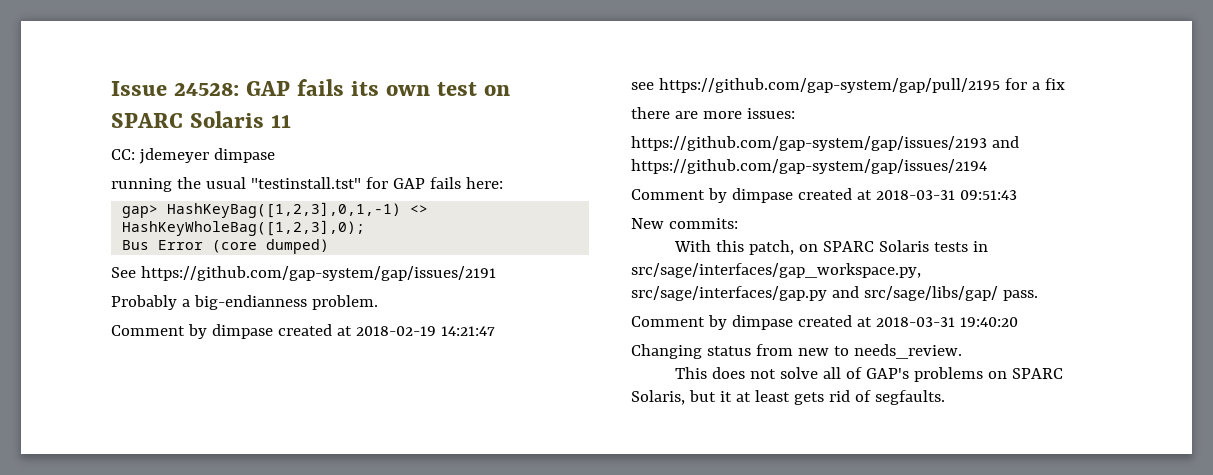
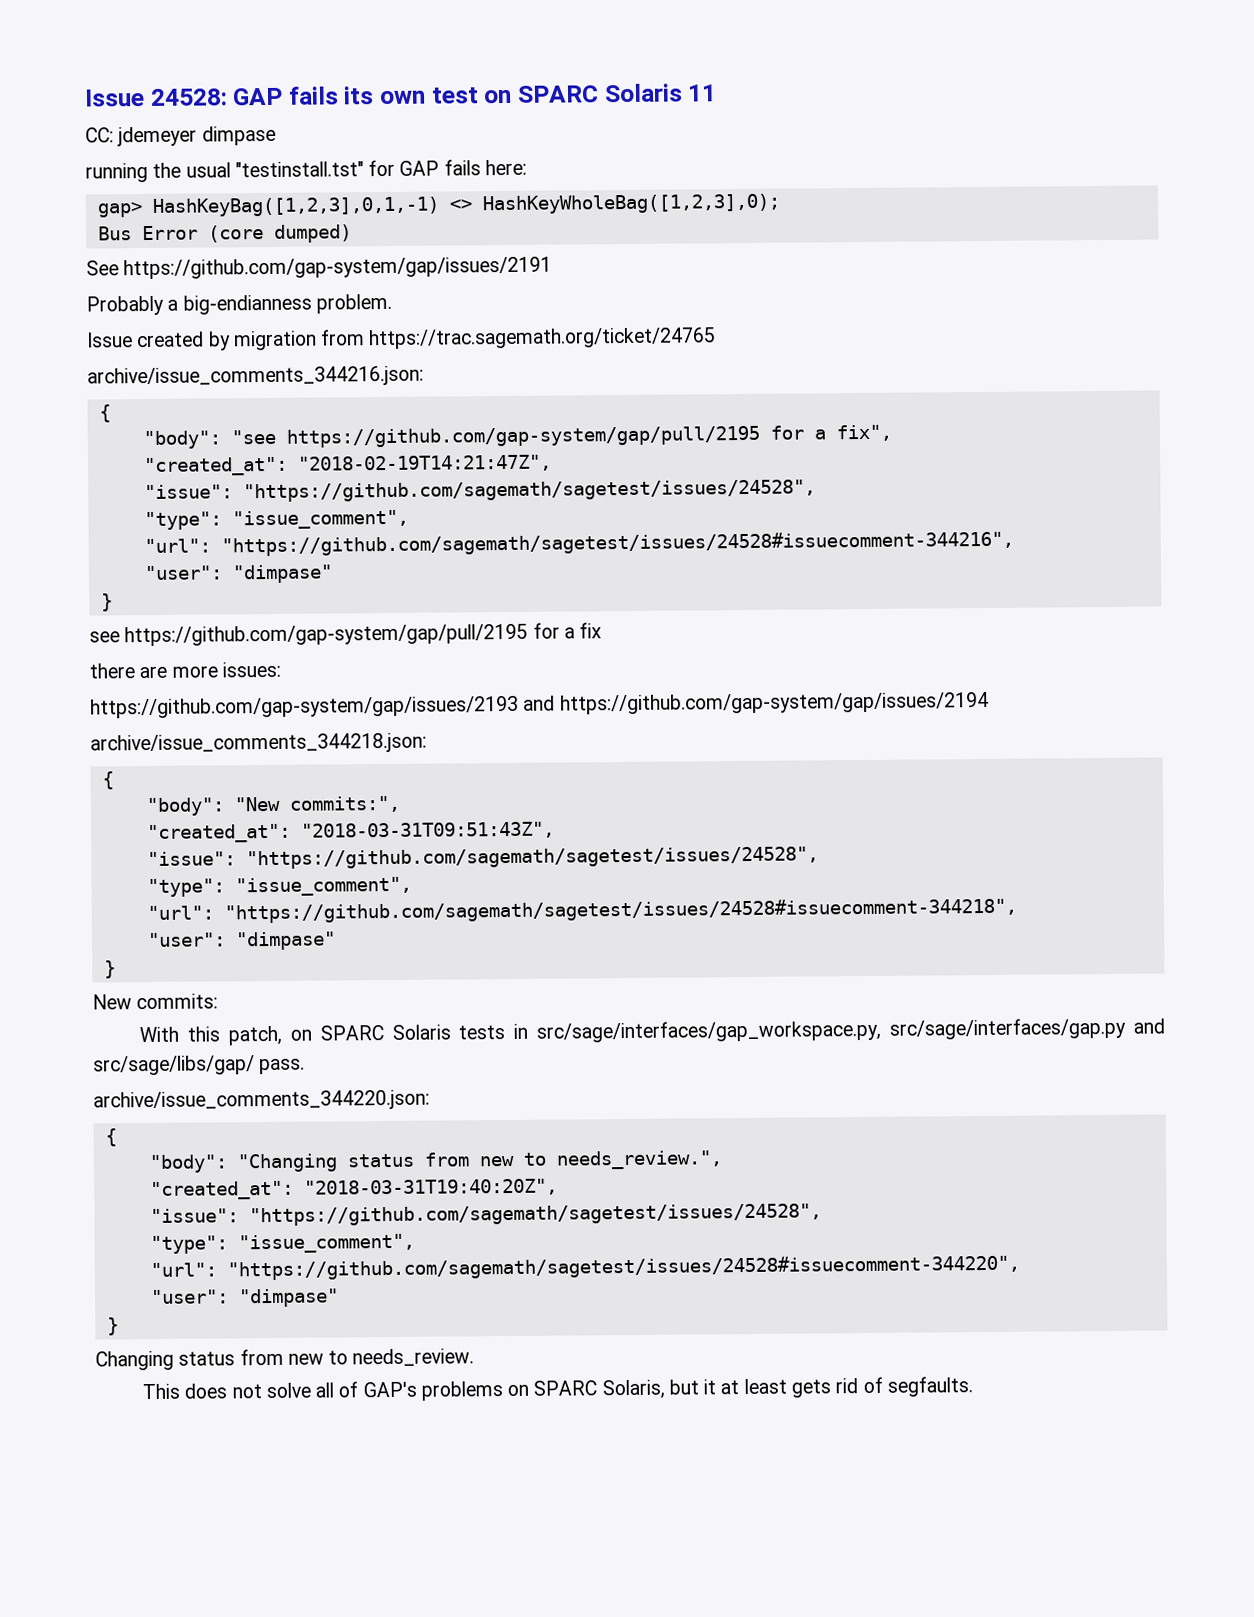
- Comment by dimpase created at 2018-02-19 14:21:47
+ Issue created by migration from https://trac.sagemath.org/ticket/24765
+ archive/issue_comments_344216.json:
+ {
+ "body": "see https://github.com/gap-system/gap/pull/2195 for a fix",
+ "created_at": "2018-02-19T14:21:47Z",
+ "issue": "https://github.com/sagemath/sagetest/issues/24528",
+ "type": "issue_comment",
+ "url": "https://github.com/sagemath/sagetest/issues/24528#issuecomment-344216",
+ "user": "dimpase"
+ }
- Comment by dimpase created at 2018-03-31 09:51:43
+ archive/issue_comments_344218.json:
+ {
+ "body": "New commits:",
+ "created_at": "2018-03-31T09:51:43Z",
+ "issue": "https://github.com/sagemath/sagetest/issues/24528",
+ "type": "issue_comment",
+ "url": "https://github.com/sagemath/sagetest/issues/24528#issuecomment-344218",
+ "user": "dimpase"
+ }
- Comment by dimpase created at 2018-03-31 19:40:20
+ archive/issue_comments_344220.json:
+ {
+ "body": "Changing status from new to needs_review.",
+ "created_at": "2018-03-31T19:40:20Z",
+ "issue": "https://github.com/sagemath/sagetest/issues/24528",
+ "type": "issue_comment",
+ "url": "https://github.com/sagemath/sagetest/issues/24528#issuecomment-344220",
+ "user": "dimpase"
+ }

